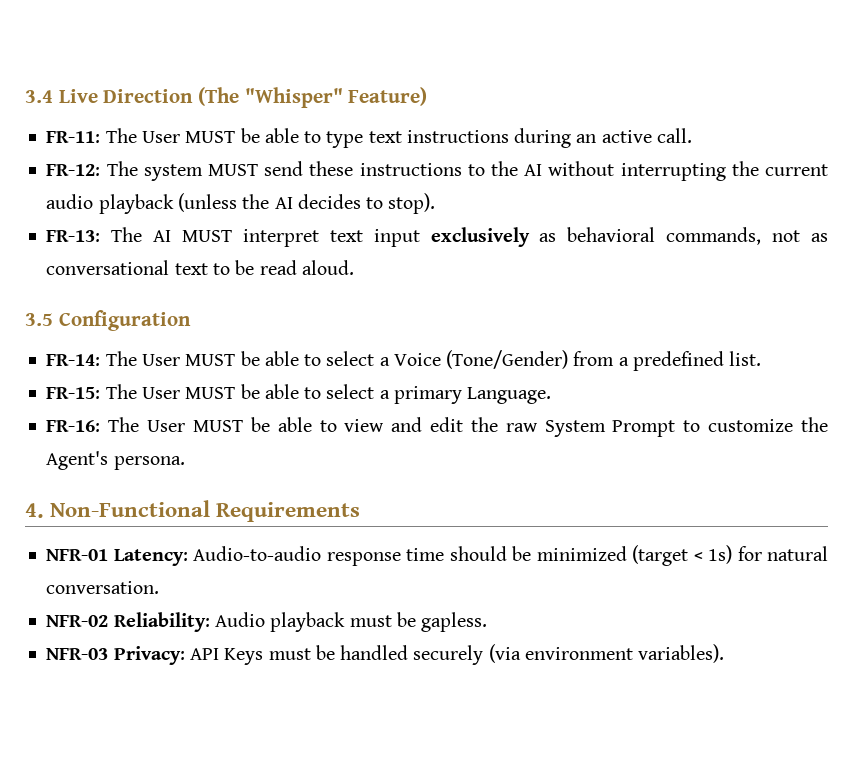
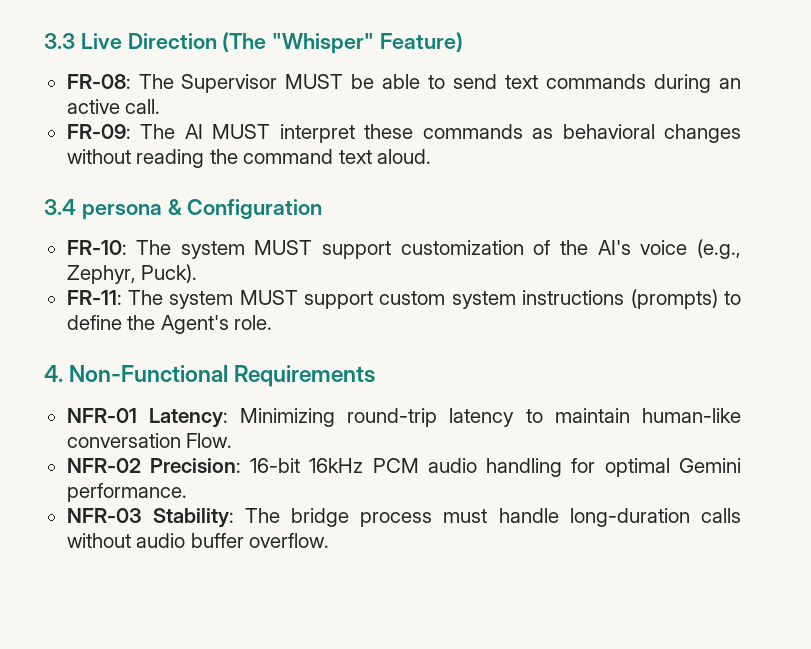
- 3.4 Live Direction (The "Whisper" Feature)
+ 3.3 Live Direction (The "Whisper" Feature)
- FR-11: The User MUST be able to type text instructions during an active call.
+ FR-08: The Supervisor MUST be able to send text commands during an active call.
- FR-12: The system MUST send these instructions to the AI without interrupting the current audio playback (unless the AI decides to stop).
- FR-13: The AI MUST interpret text input exclusively as behavioral commands, not as conversational text to be read aloud.
- 3.5 Configuration
- FR-14: The User MUST be able to select a Voice (Tone/Gender) from a predefined list.
- FR-15: The User MUST be able to select a primary Language.
- FR-16: The User MUST be able to view and edit the raw System Prompt to customize the Agent's persona.
+ FR-09: The AI MUST interpret these commands as behavioral changes without reading the command text aloud.
+ 3.4 persona & Configuration
+ FR-10: The system MUST support customization of the AI's voice (e.g., Zephyr, Puck).
+ FR-11: The system MUST support custom system instructions (prompts) to define the Agent's role.
- NFR-01 Latency: Audio-to-audio response time should be minimized (target < 1s) for natural conversation.
- NFR-02 Reliability: Audio playback must be gapless.
- NFR-03 Privacy: API Keys must be handled securely (via environment variables).
+ NFR-01 Latency: Minimizing round-trip latency to maintain human-like conversation Flow.
+ NFR-02 Precision: 16-bit 16kHz PCM audio handling for optimal Gemini performance.
+ NFR-03 Stability: The bridge process must handle long-duration calls without audio buffer overflow.

